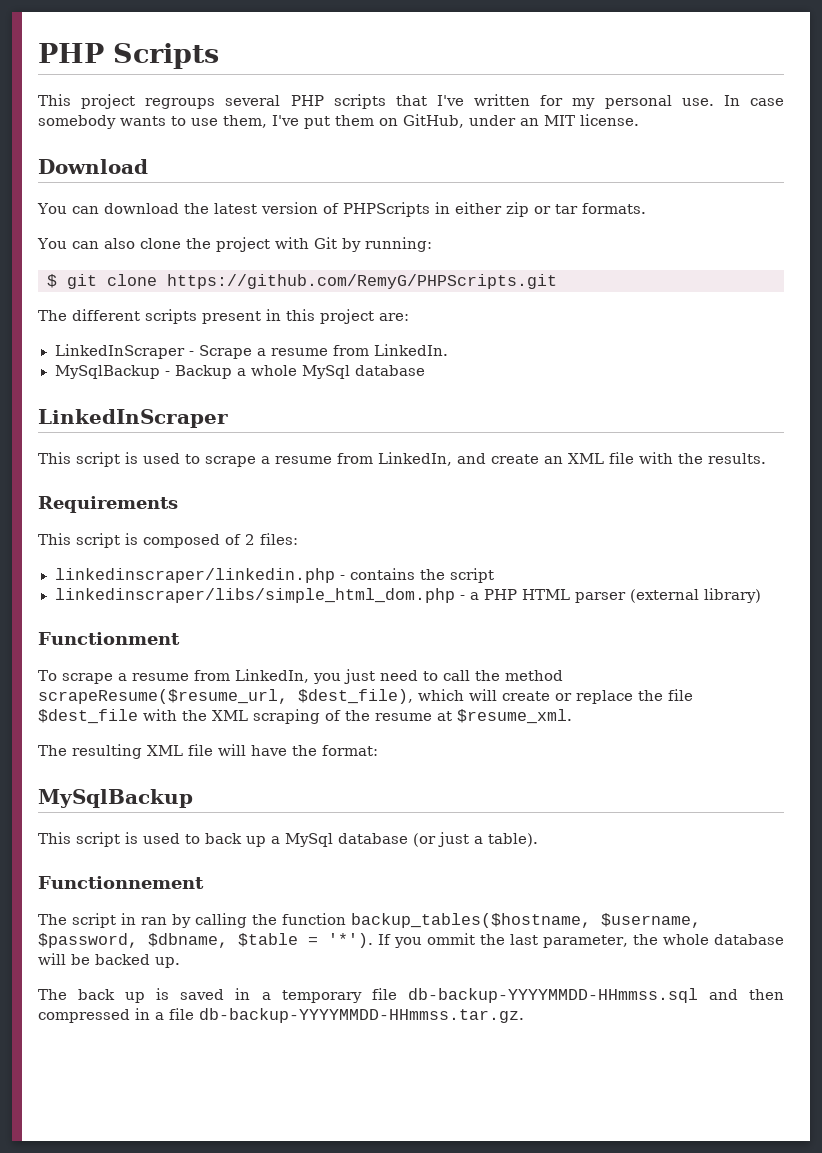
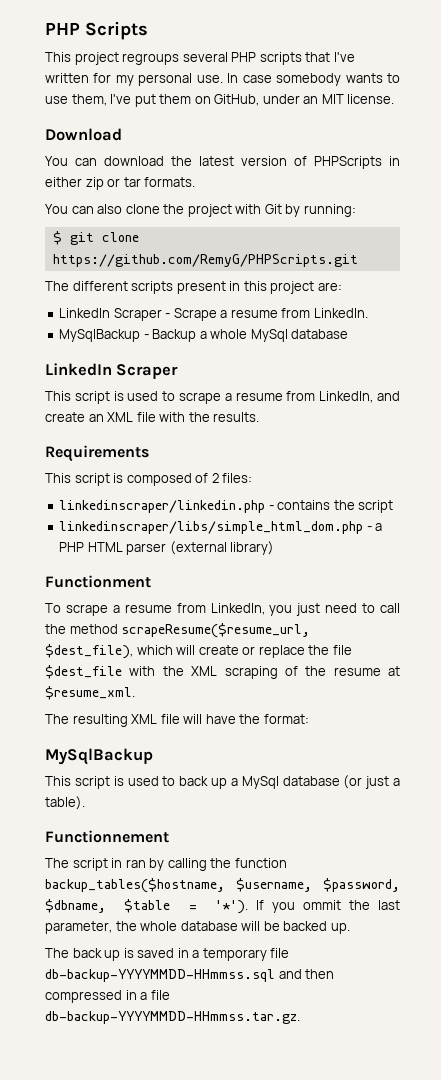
- LinkedInScraper - Scrape a resume from LinkedIn.
+ LinkedIn Scraper - Scrape a resume from LinkedIn.
  MySqlBackup - Backup a whole MySql database
- LinkedInScraper
+ LinkedIn Scraper

